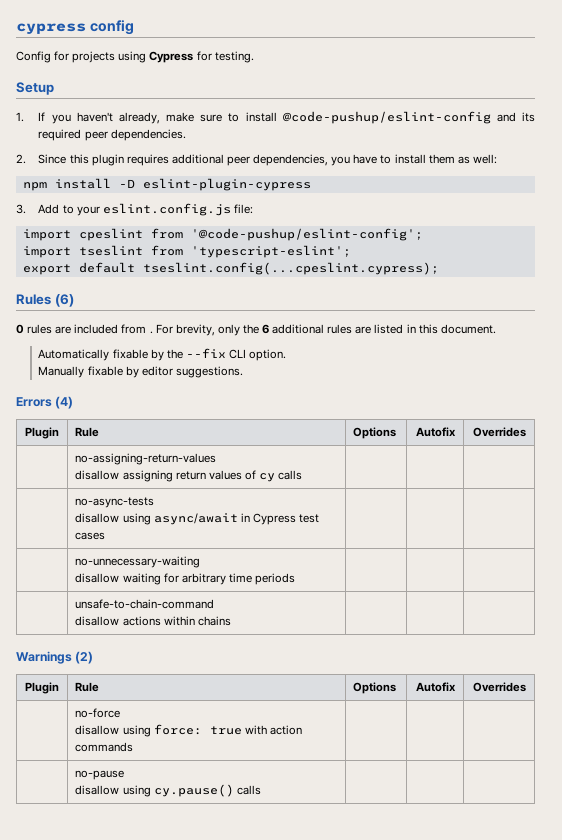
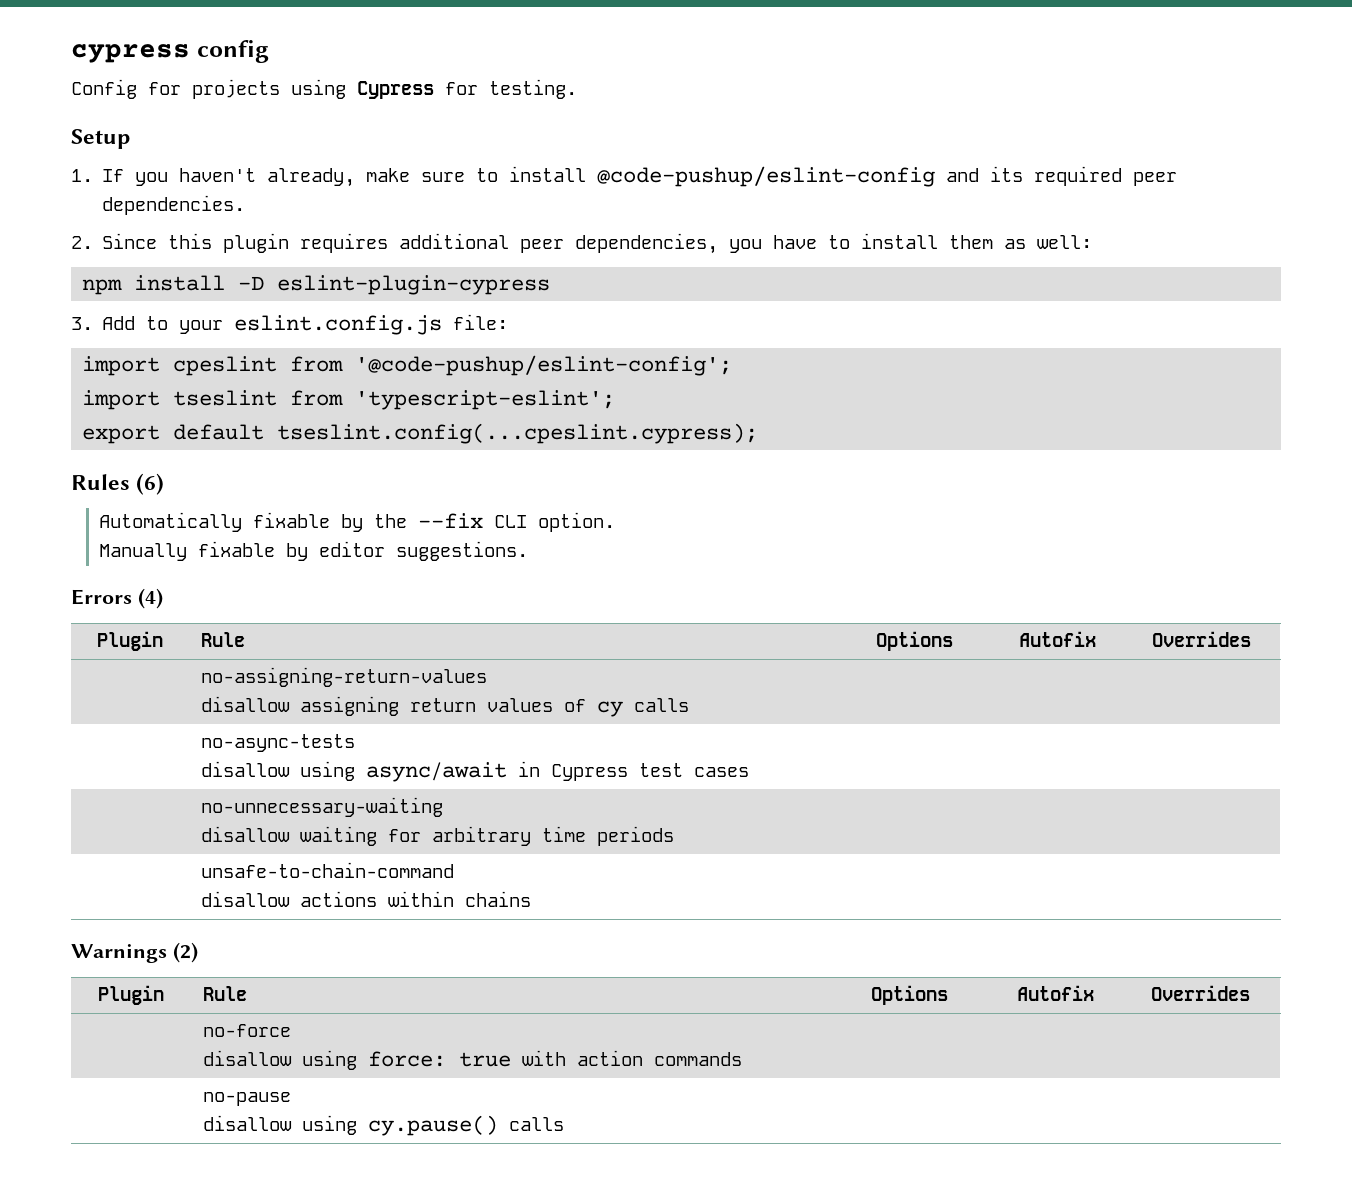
- 0 rules are included from . For brevity, only the 6 additional rules are listed in this document.

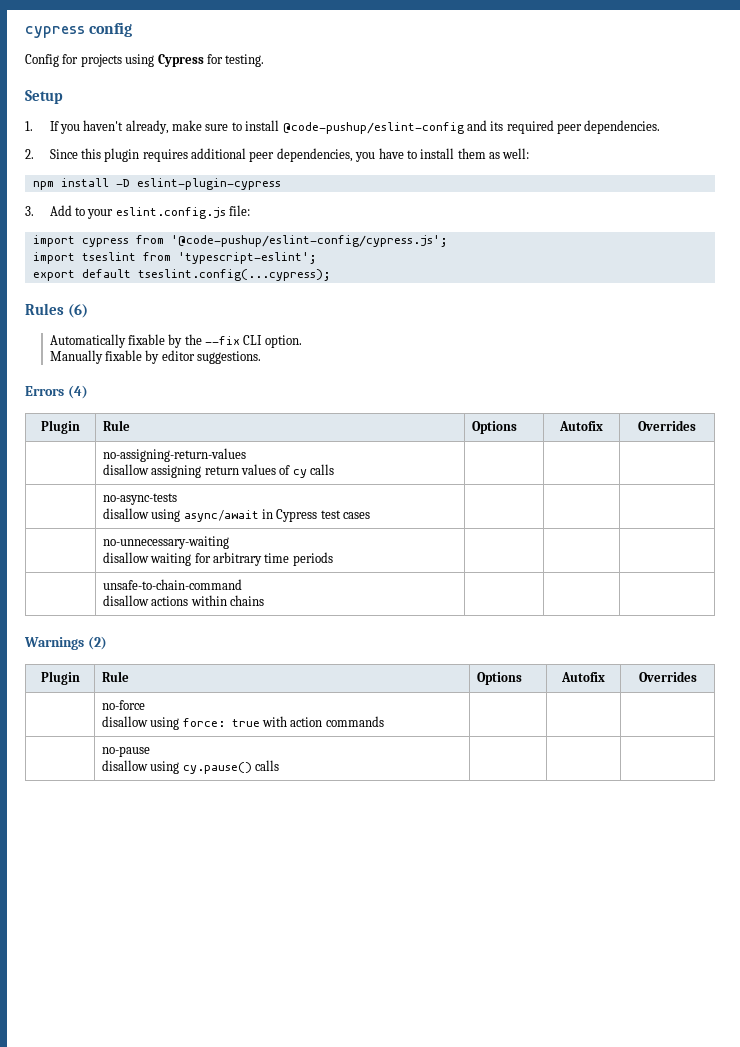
- import cpeslint from '@code-pushup/eslint-config';
+ import cypress from '@code-pushup/eslint-config/cypress.js';
- export default tseslint.config(...cpeslint.cypress);
+ export default tseslint.config(...cypress);

